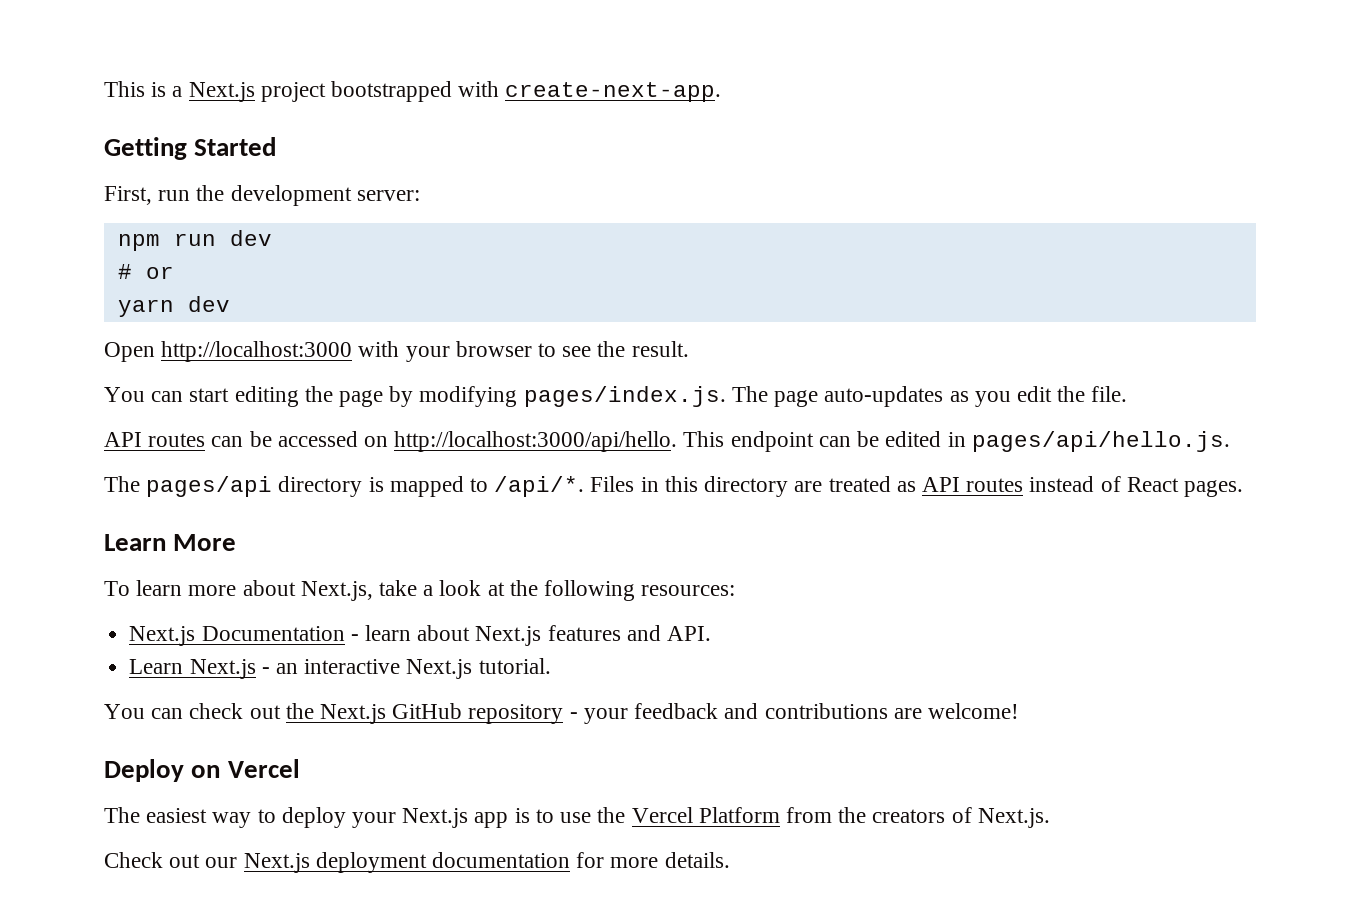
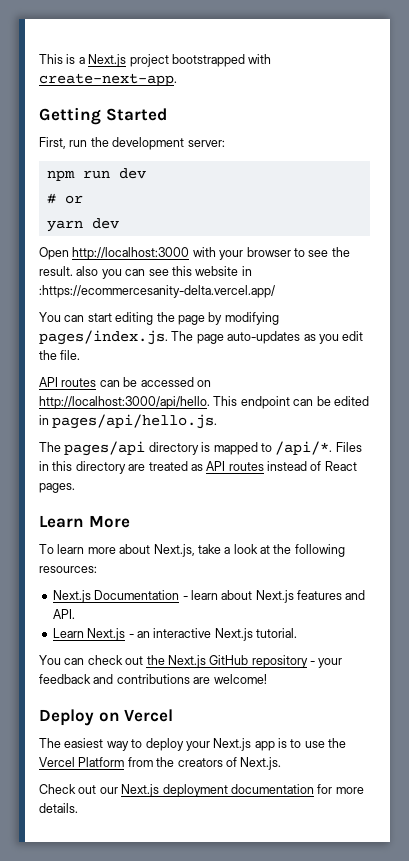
- Open http://localhost:3000 with your browser to see the result.
+ Open http://localhost:3000 with your browser to see the result. also you can see this website in :https://ecommercesanity-delta.vercel.app/

